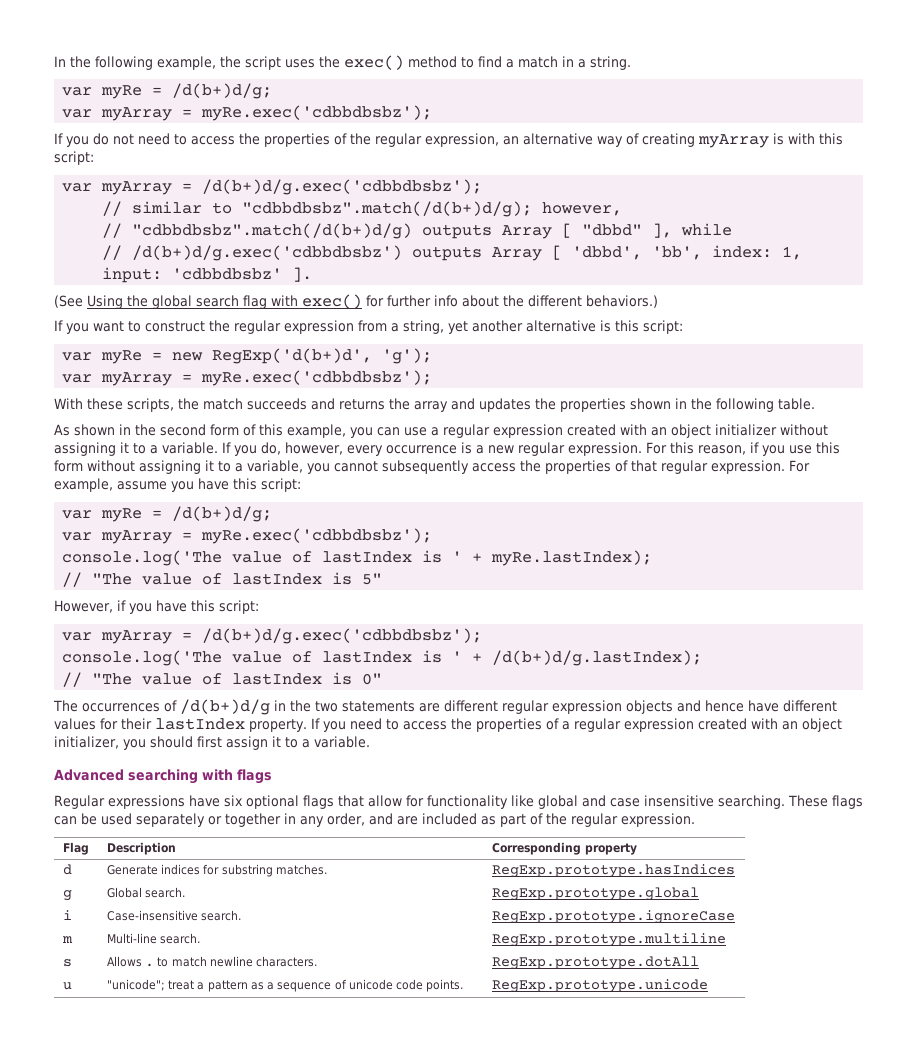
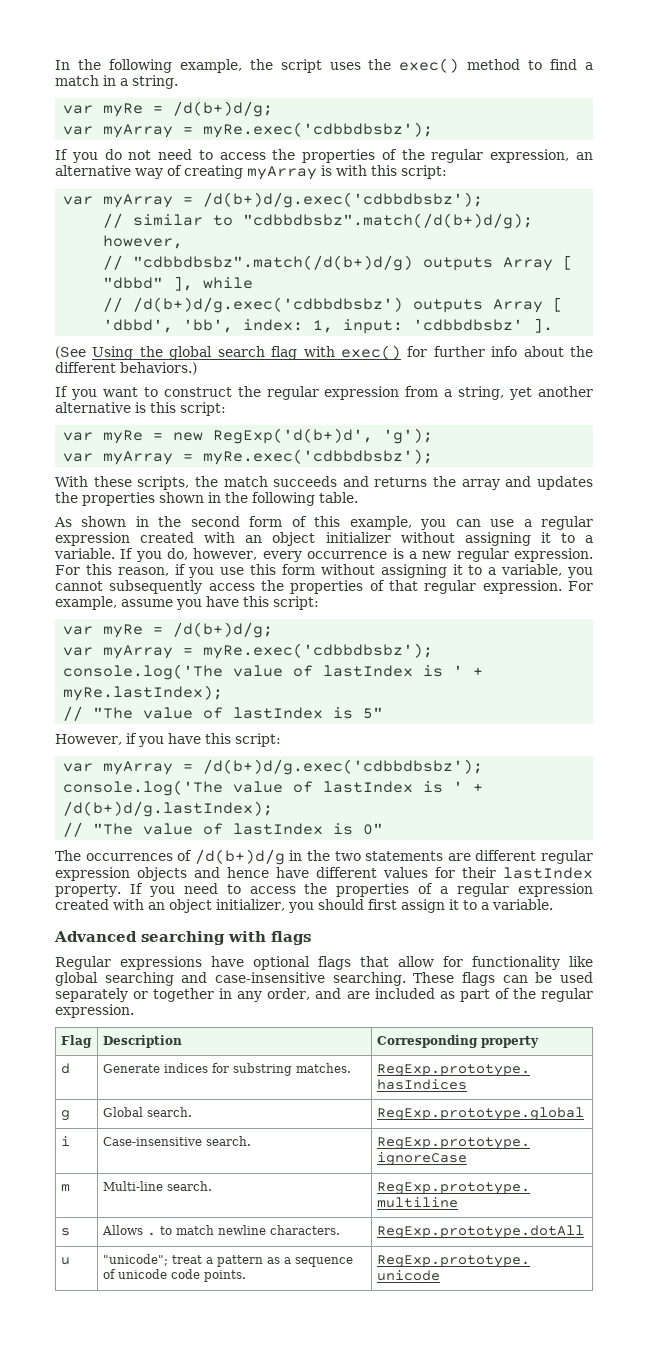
- Regular expressions have six optional flags that allow for functionality like global and case insensitive searching.
+ Regular expressions have optional flags that allow for functionality like global searching and case-insensitive searching.

